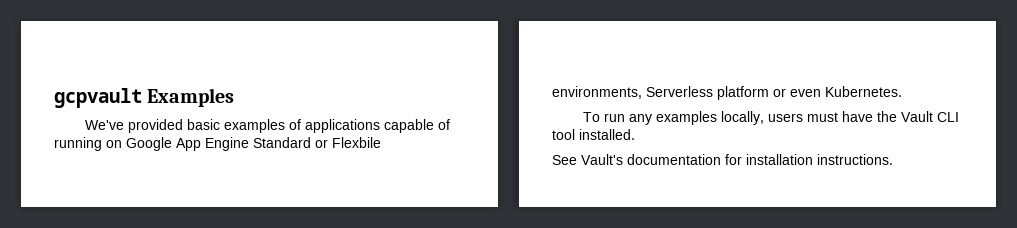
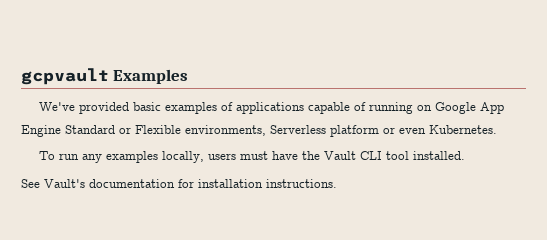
- We've provided basic examples of applications capable of running on Google App Engine Standard or Flexbile environments, Serverless platform or even Kubernetes.
+ We've provided basic examples of applications capable of running on Google App Engine Standard or Flexible environments, Serverless platform or even Kubernetes.

